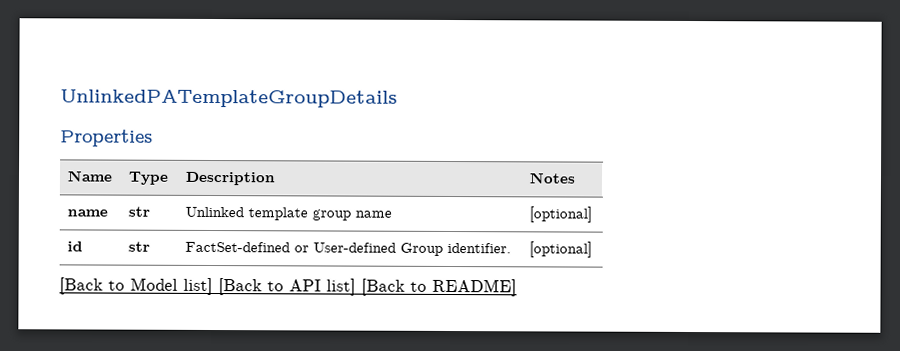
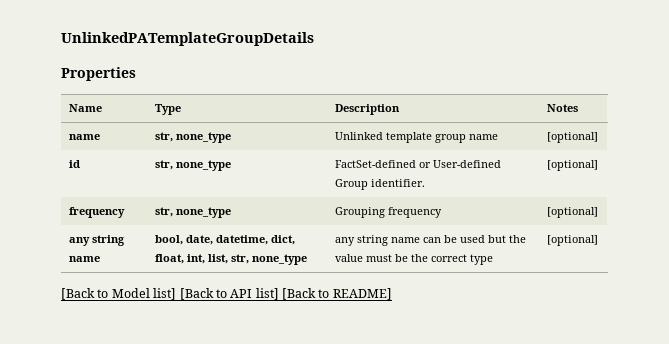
- name | str | Unlinked template group name | [optional]
+ name | str, none_type | Unlinked template group name | [optional]
- id | str | FactSet-defined or User-defined Group identifier. | [optional]
+ id | str, none_type | FactSet-defined or User-defined Group identifier. | [optional]
+ frequency | str, none_type | Grouping frequency | [optional]
+ any string name | bool, date, datetime, dict, float, int, list, str, none_type | any string name can be used but the value must be the correct type | [optional]

